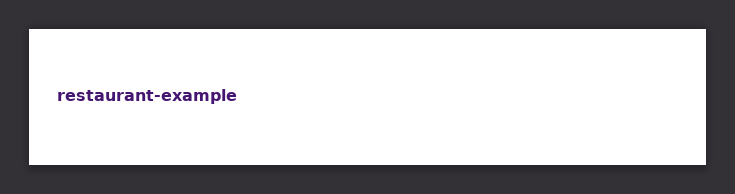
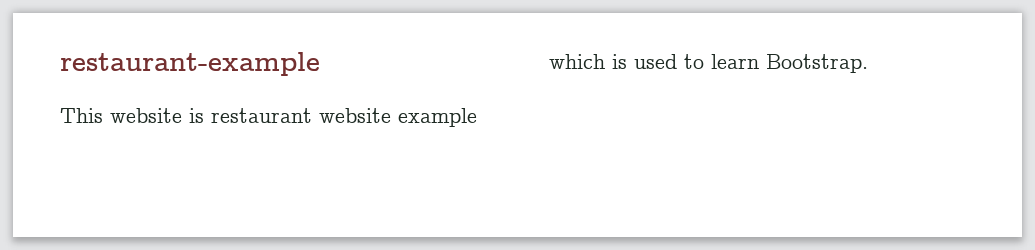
+ This website is restaurant website example which is used to learn Bootstrap.

